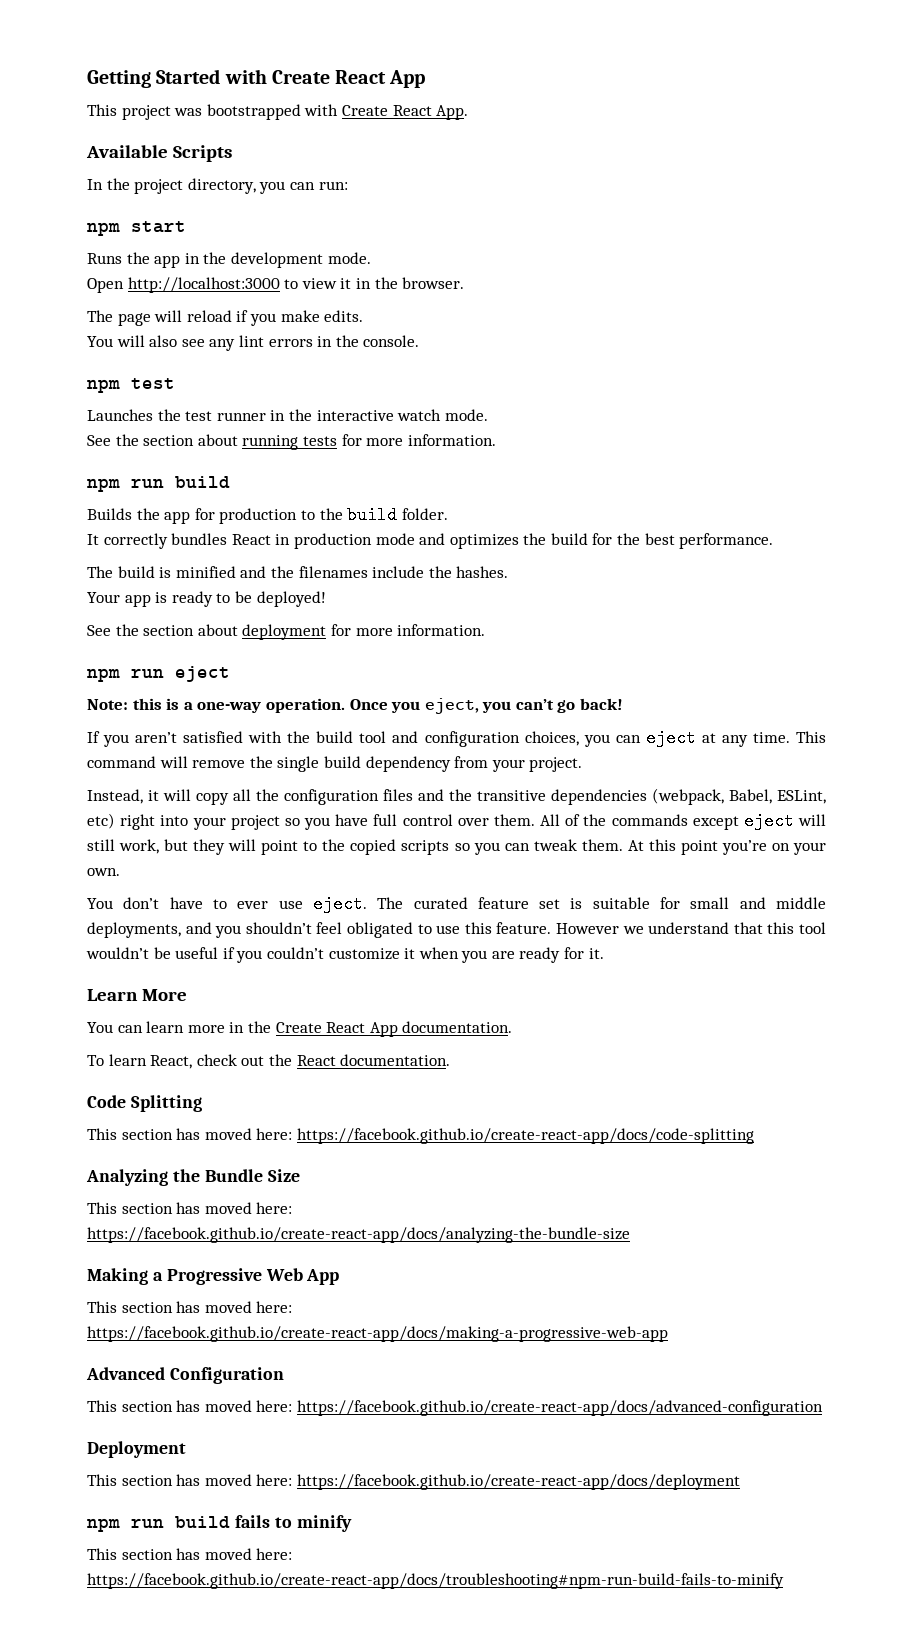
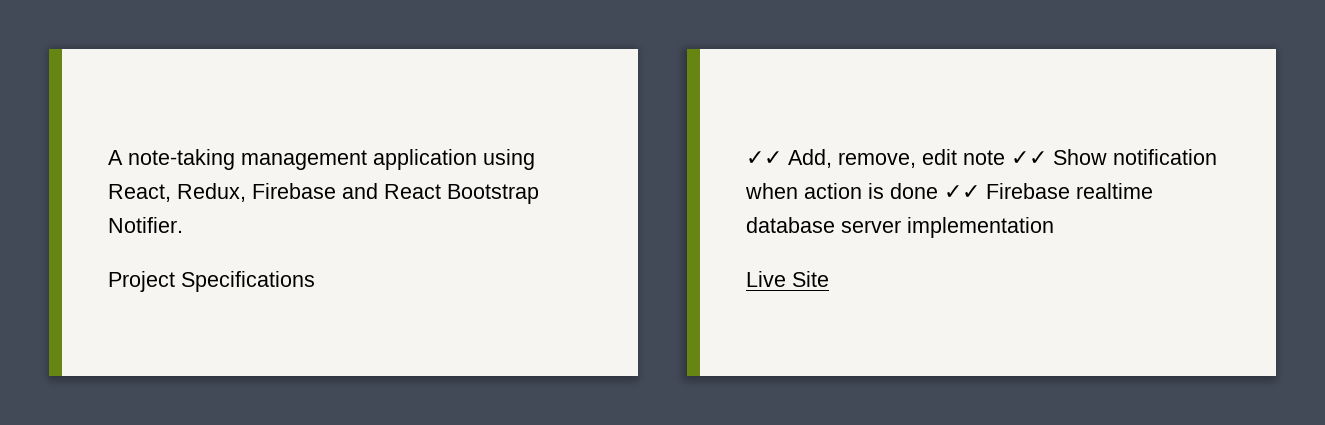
- Getting Started with Create React App
- This project was bootstrapped with Create React App.
- Available Scripts
- In the project directory, you can run:
- npm start
- Runs the app in the development mode.
- Open http://localhost:3000 to view it in the browser.
- The page will reload if you make edits.
- You will also see any lint errors in the console.
- npm test
- Launches the test runner in the interactive watch mode.
- See the section about running tests for more information.
- npm run build
- Builds the app for production to the build folder.
- It correctly bundles React in production mode and optimizes the build for the best performance.
- The build is minified and the filenames include the hashes.
- Your app is ready to be deployed!
- See the section about deployment for more information.
- npm run eject
- Note: this is a one-way operation. Once you eject, you can’t go back!
- If you aren’t satisfied with the build tool and configuration choices, you can eject at any time. This command will remove the single build dependency from your project.
- Instead, it will copy all the configuration files and the transitive dependencies (webpack, Babel, ESLint, etc) right into your project so you have full control over them. All of the commands except eject will still work, but they will point to the copied scripts so you can tweak them. At this point you’re on your own.
- You don’t have to ever use eject. The curated feature set is suitable for small and middle deployments, and you shouldn’t feel obligated to use this feature. However we understand that this tool wouldn’t be useful if you couldn’t customize it when you are ready for it.
- Learn More
- You can learn more in the Create React App documentation.
- To learn React, check out the React documentation.
- Code Splitting
- This section has moved here: https://facebook.github.io/create-react-app/docs/code-splitting
- Analyzing the Bundle Size
- This section has moved here: https://facebook.github.io/create-react-app/docs/analyzing-the-bundle-size
- Making a Progressive Web App
- This section has moved here: https://facebook.github.io/create-react-app/docs/making-a-progressive-web-app
- Advanced Configuration
- This section has moved here: https://facebook.github.io/create-react-app/docs/advanced-configuration
- Deployment
- This section has moved here: https://facebook.github.io/create-react-app/docs/deployment
- npm run build fails to minify
- This section has moved here: https://facebook.github.io/create-react-app/docs/troubleshooting#npm-run-build-fails-to-minify
+ A note-taking management application using React, Redux, Firebase and React Bootstrap Notifier.
+ Project Specifications
+ ✓✓ Add, remove, edit note ✓✓ Show notification when action is done ✓✓ Firebase realtime database server implementation
+ Live Site

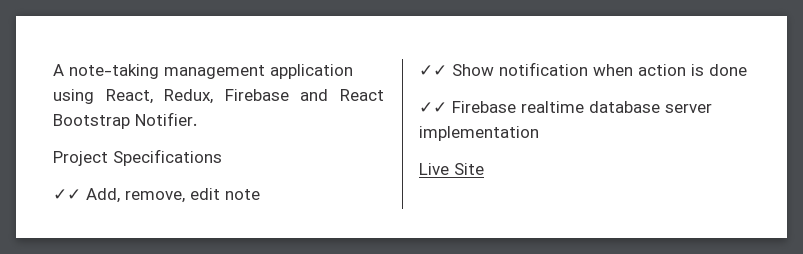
- ✓✓ Add, remove, edit note ✓✓ Show notification when action is done ✓✓ Firebase realtime database server implementation
+ ✓✓ Add, remove, edit note
+ ✓✓ Show notification when action is done
+ ✓✓ Firebase realtime database server implementation

